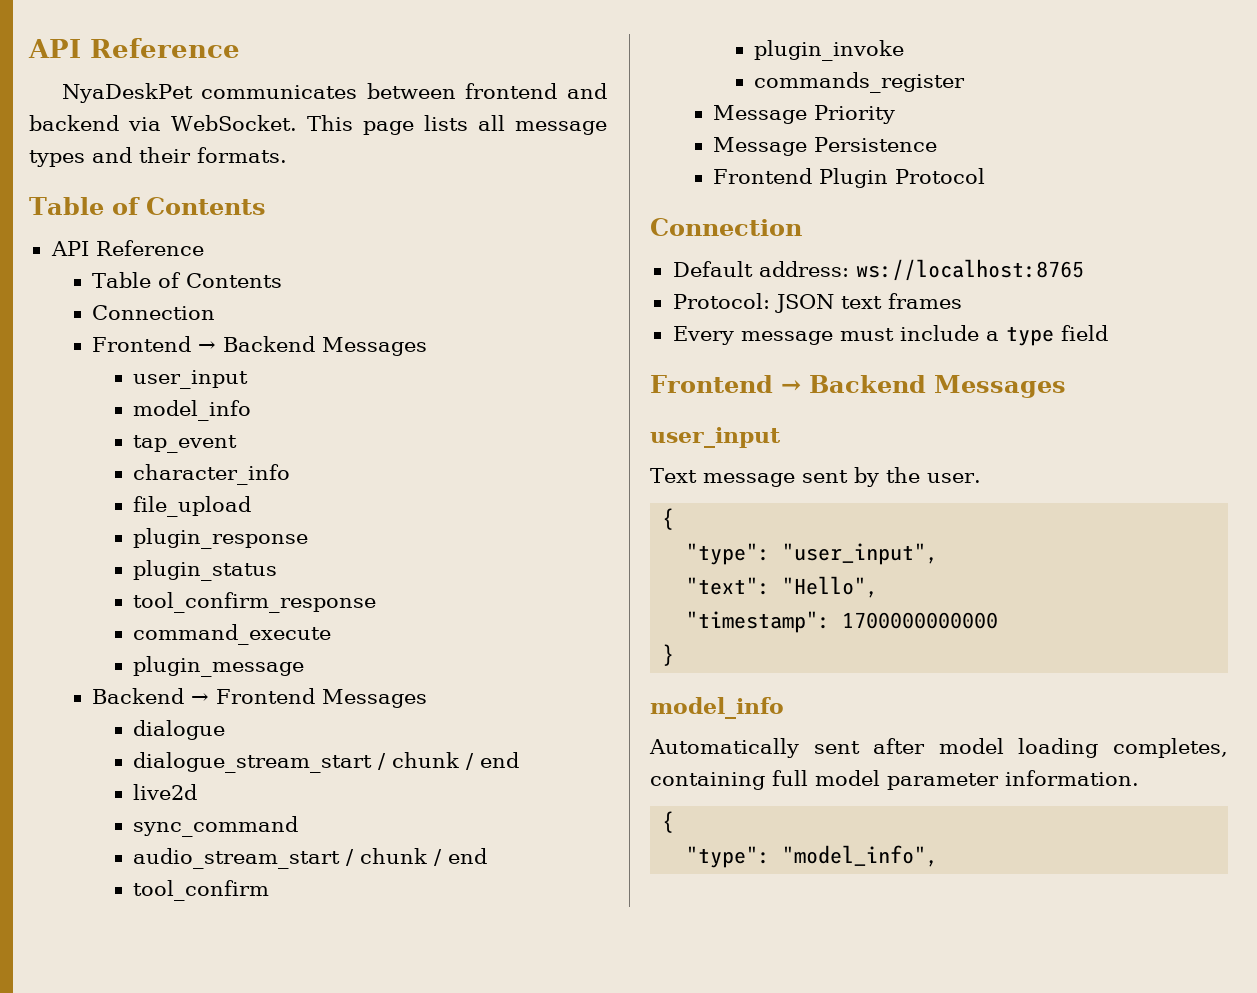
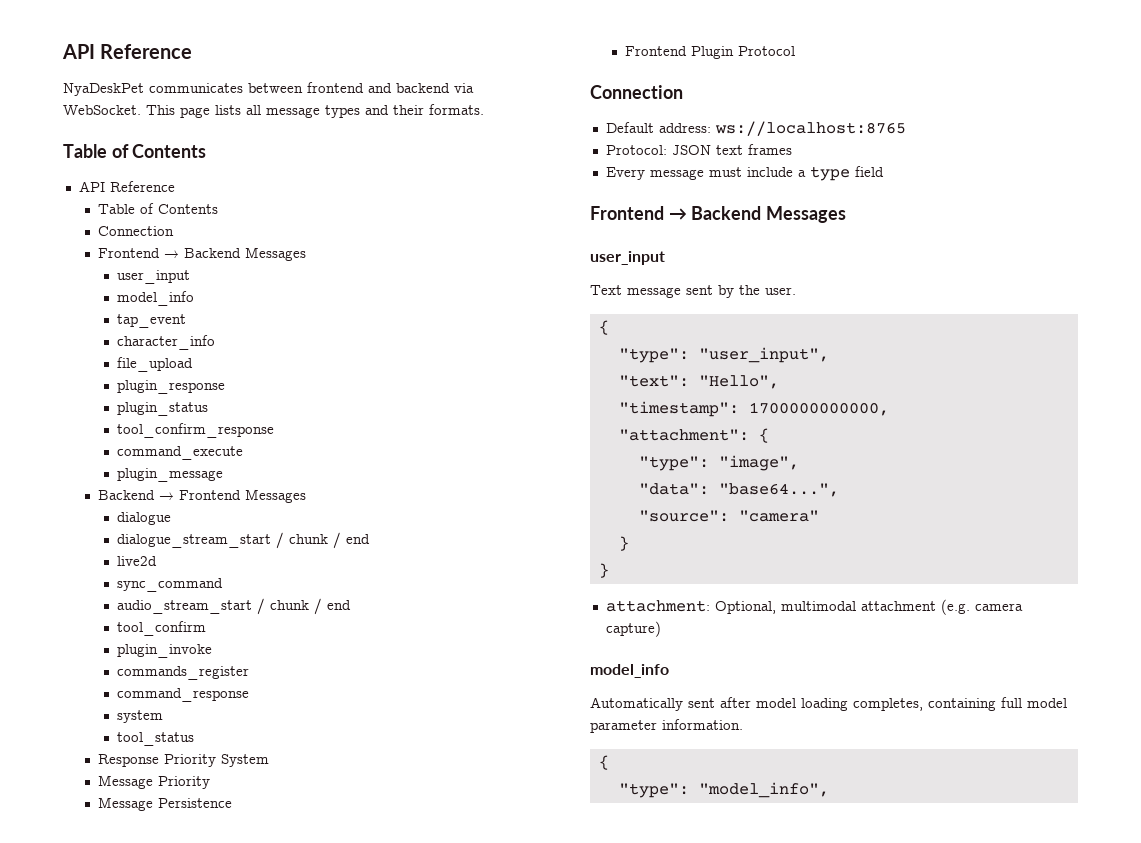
+ command_response
+ system
+ tool_status
+ Response Priority System
- "timestamp": 1700000000000
+ "timestamp": 1700000000000,
+ "attachment": {
+ "type": "image",
+ "data": "base64...",
+ "source": "camera"
  }
+ }
+ attachment: Optional, multimodal attachment (e.g. camera capture)

